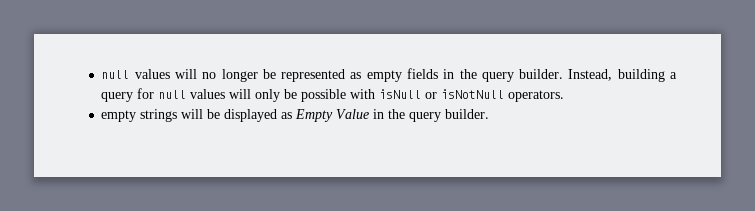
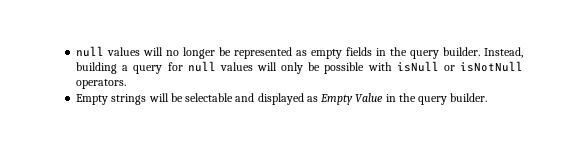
- empty strings will be displayed as Empty Value in the query builder.
+ Empty strings will be selectable and displayed as Empty Value in the query builder.

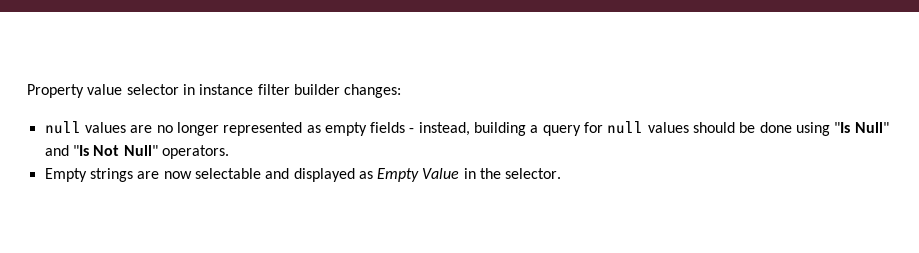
- null values will no longer be represented as empty fields in the query builder. Instead, building a query for null values will only be possible with isNull or isNotNull operators.
+ Property value selector in instance filter builder changes:
+ null values are no longer represented as empty fields - instead, building a query for null values should be done using "Is Null" and "Is Not Null" operators.
- Empty strings will be selectable and displayed as Empty Value in the query builder.
+ Empty strings are now selectable and displayed as Empty Value in the selector.

